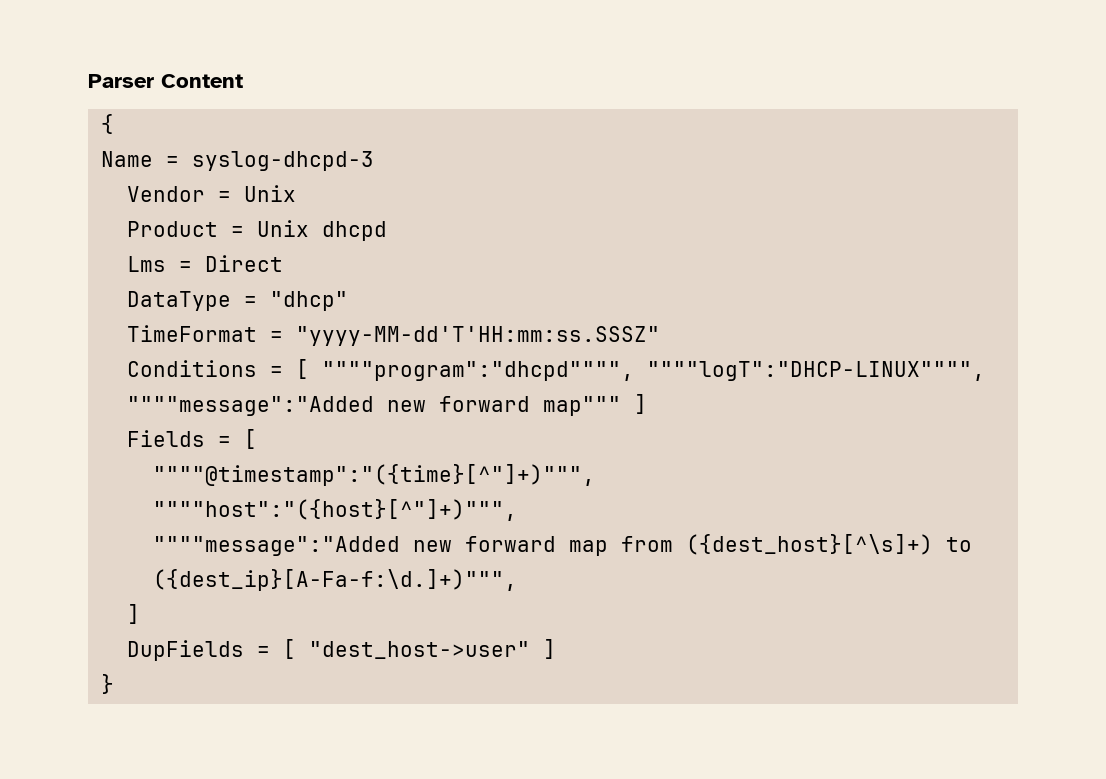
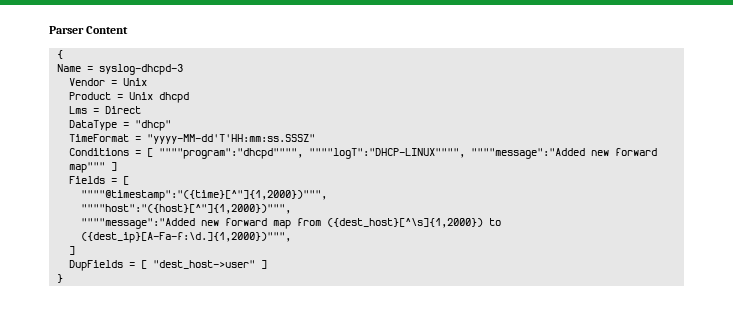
- """"@timestamp":"({time}[^"]+)""",
- """"host":"({host}[^"]+)""",
+ """"@timestamp":"({time}[^"]{1,2000})""",
+ """"host":"({host}[^"]{1,2000})""",
- """"message":"Added new forward map from ({dest_host}[^\s]+) to ({dest_ip}[A-Fa-f:\d.]+)""",
+ """"message":"Added new forward map from ({dest_host}[^\s]{1,2000}) to ({dest_ip}[A-Fa-f:\d.]{1,2000})""",

